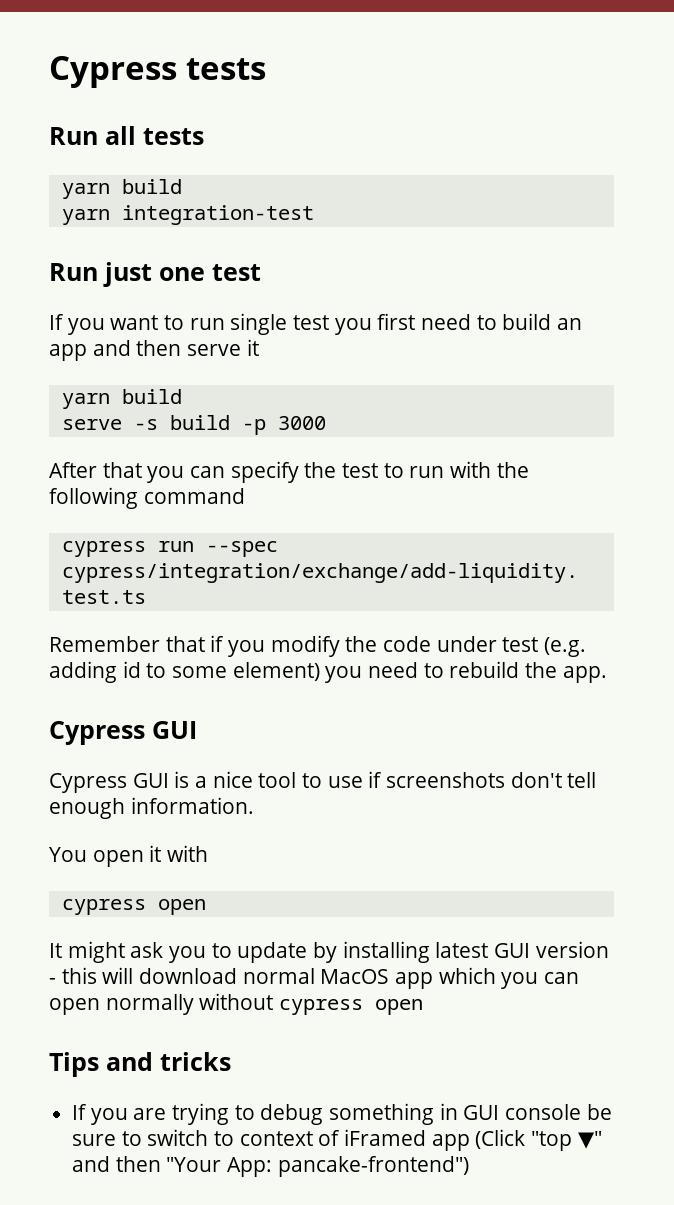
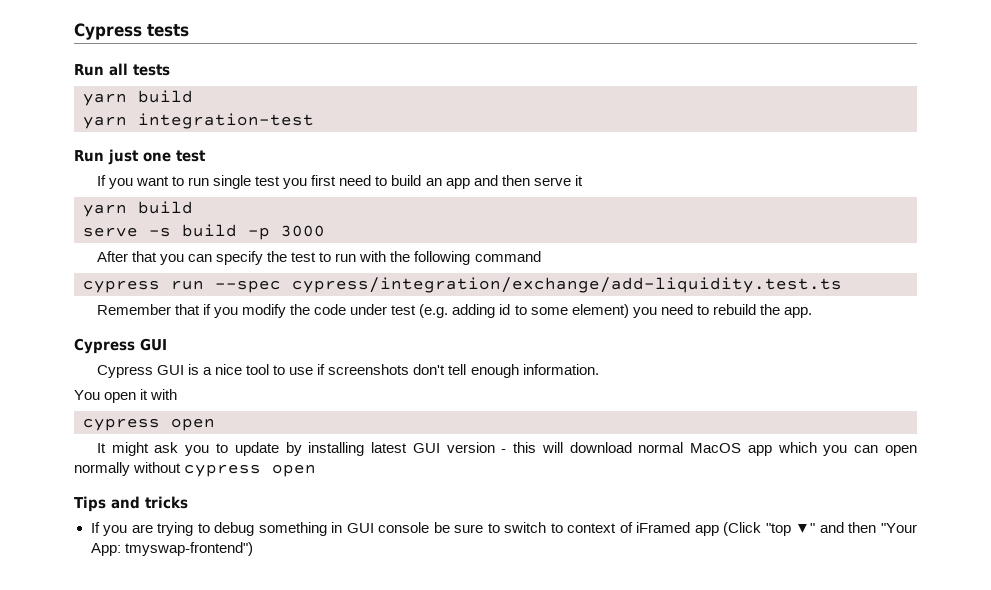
- If you are trying to debug something in GUI console be sure to switch to context of iFramed app (Click "top ▼" and then "Your App: pancake-frontend")
+ If you are trying to debug something in GUI console be sure to switch to context of iFramed app (Click "top ▼" and then "Your App: tmyswap-frontend")

